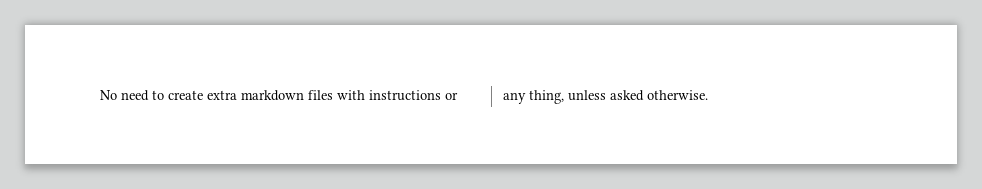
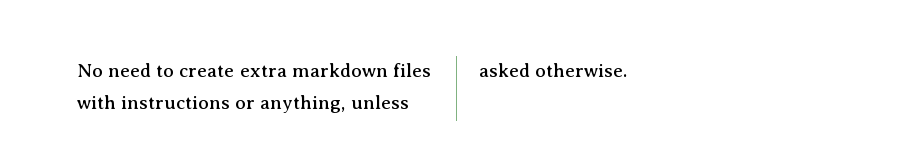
- No need to create extra markdown files with instructions or any thing, unless asked otherwise.
+ No need to create extra markdown files with instructions or anything, unless asked otherwise.

